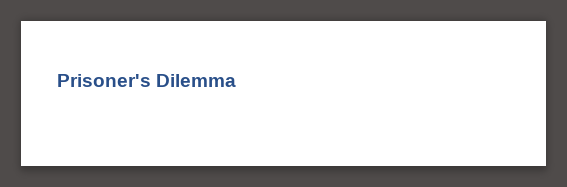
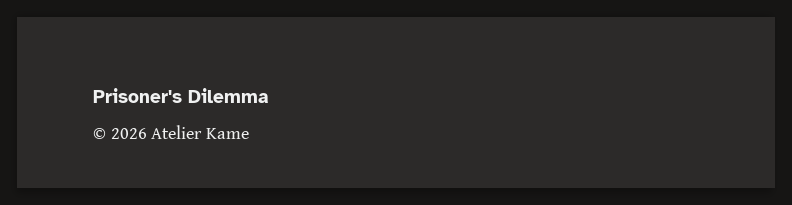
+ © 2026 Atelier Kame

